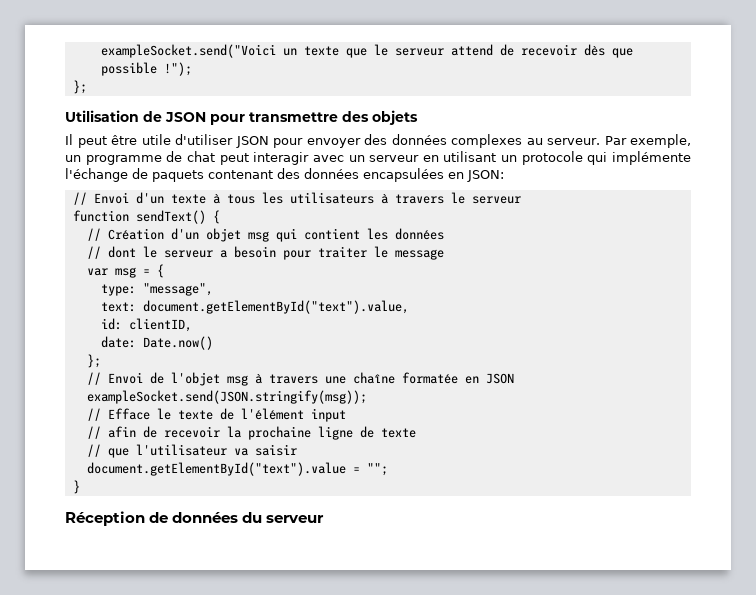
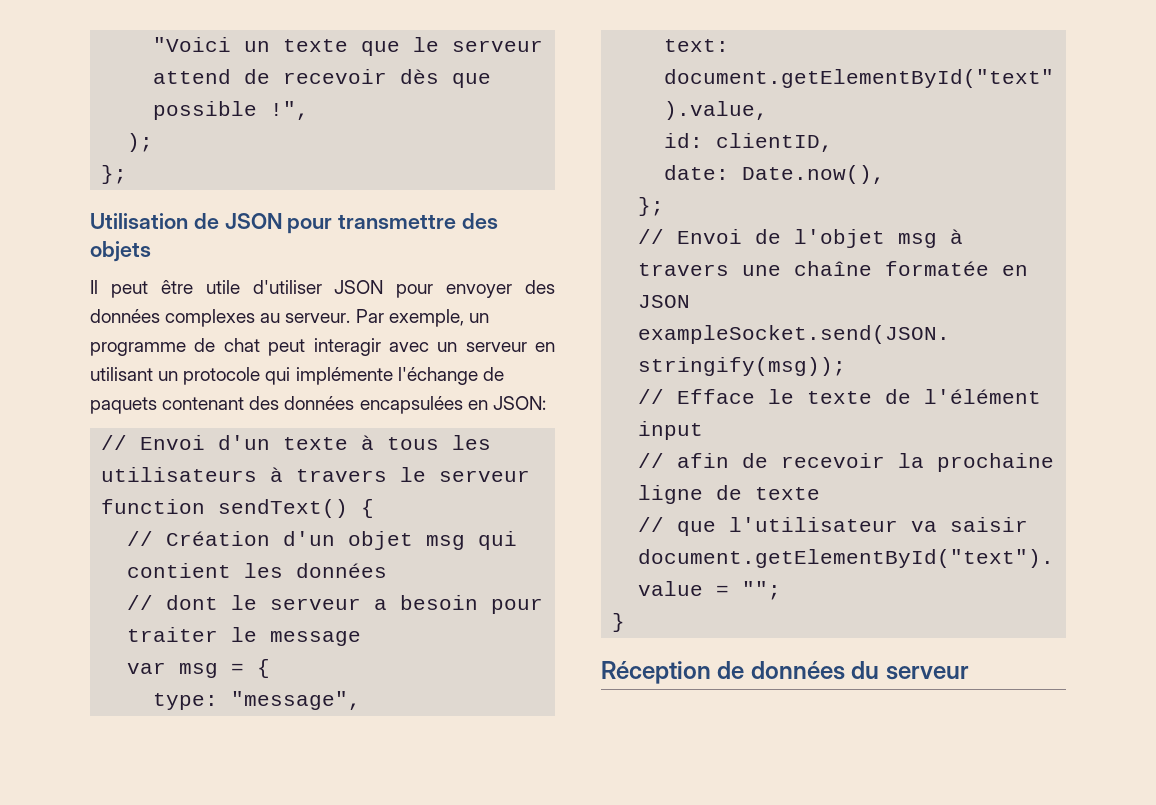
- exampleSocket.send("Voici un texte que le serveur attend de recevoir dès que possible !");
+ "Voici un texte que le serveur attend de recevoir dès que possible !",
+ );
- date: Date.now()
+ date: Date.now(),

